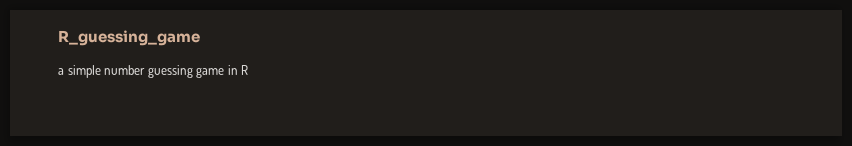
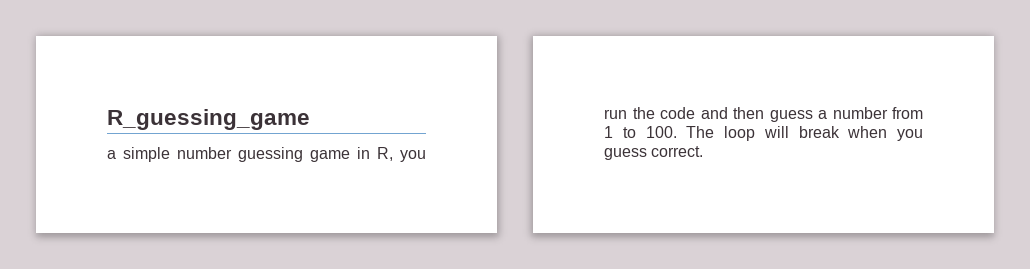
- a simple number guessing game in R
+ a simple number guessing game in R, you run the code and then guess a number from 1 to 100. The loop will break when you guess correct.

